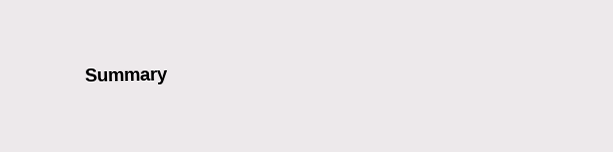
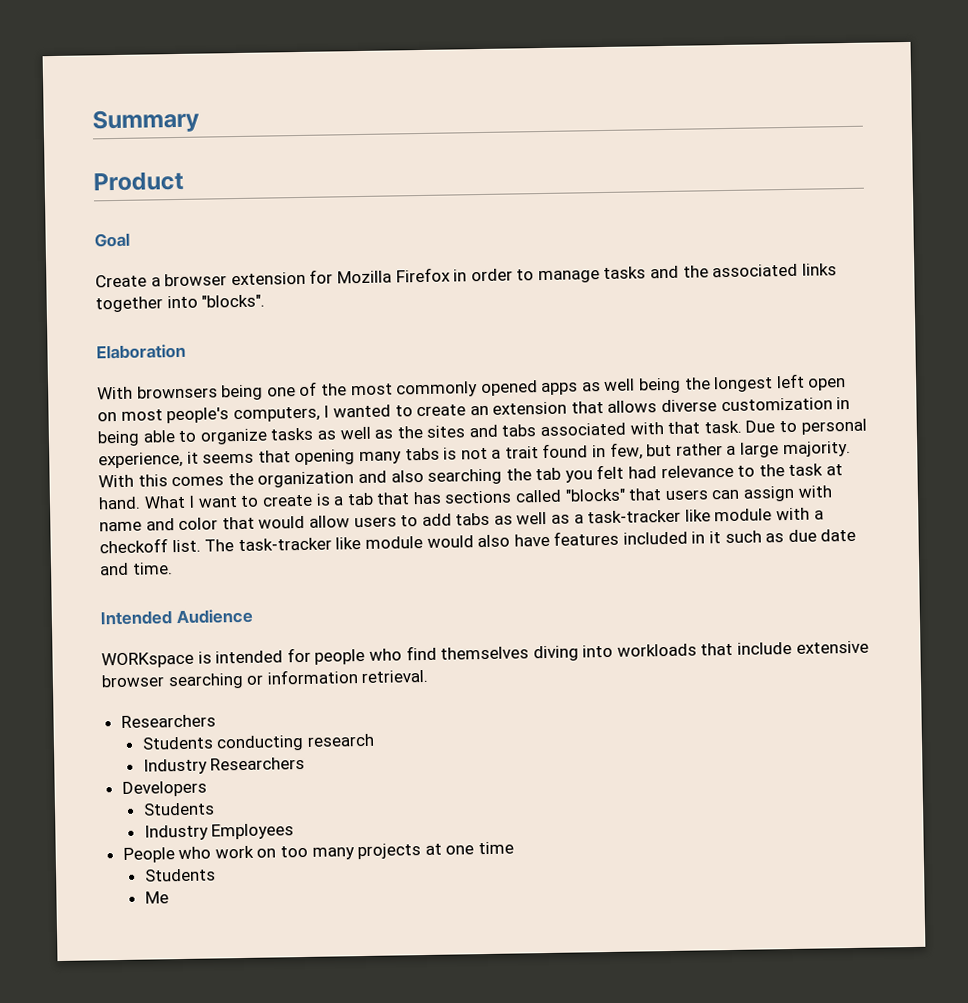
+ Product
+ Goal
+ Create a browser extension for Mozilla Firefox in order to manage tasks and the associated links together into "blocks".
+ Elaboration
+ With brownsers being one of the most commonly opened apps as well being the longest left open on most people's computers, I wanted to create an extension that allows diverse customization in being able to organize tasks as well as the sites and tabs associated with that task. Due to personal experience, it seems that opening many tabs is not a trait found in few, but rather a large majority. With this comes the organization and also searching the tab you felt had relevance to the task at hand. What I want to create is a tab that has sections called "blocks" that users can assign with name and color that would allow users to add tabs as well as a task-tracker like module with a checkoff list. The task-tracker like module would also have features included in it such as due date and time.
+ Intended Audience
+ WORKspace is intended for people who find themselves diving into workloads that include extensive browser searching or information retrieval.
+ Researchers
+ Students conducting research
+ Industry Researchers
+ Developers
+ Students
+ Industry Employees
+ People who work on too many projects at one time
+ Students
+ Me

